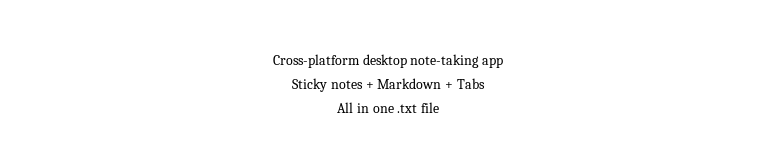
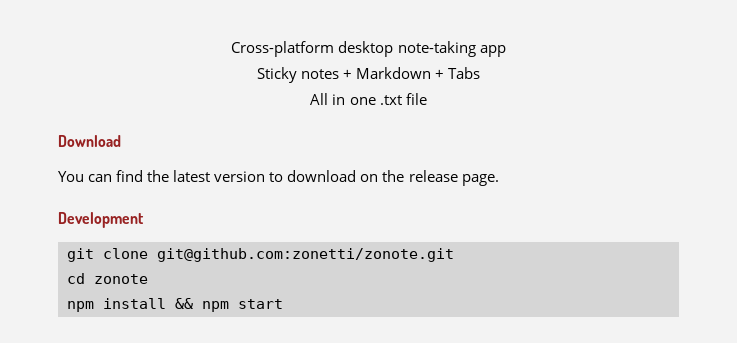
+ Download
+ You can find the latest version to download on the release page.
+ Development
+ git clone git@github.com:zonetti/zonote.git
+ cd zonote
+ npm install && npm start

